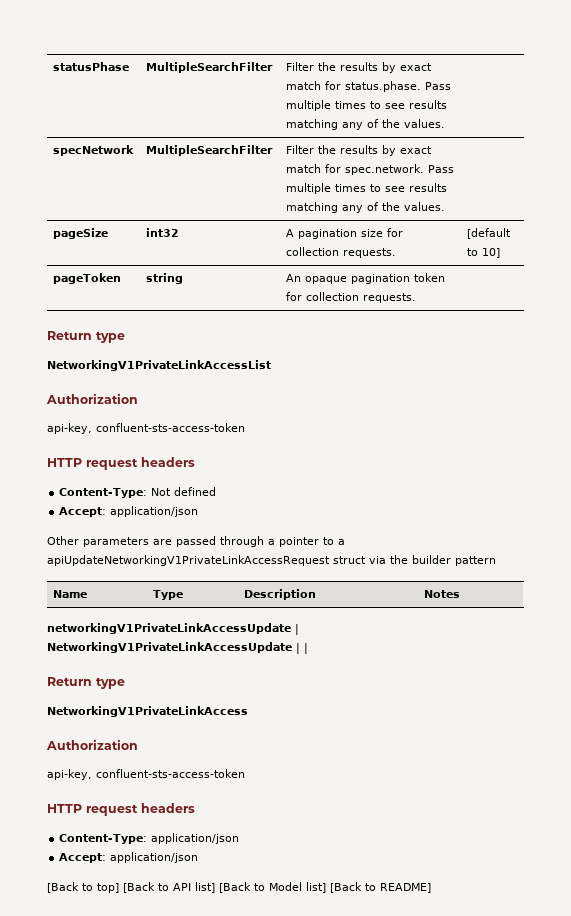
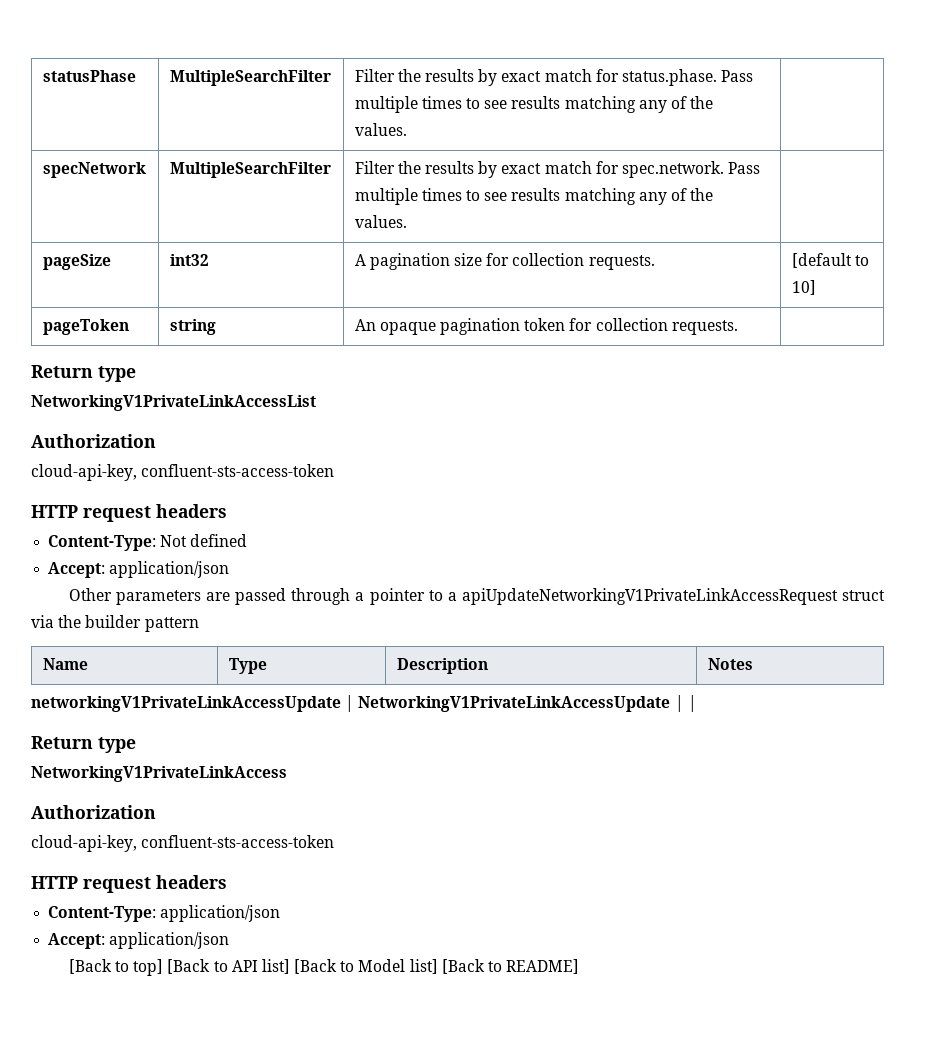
  NetworkingV1PrivateLinkAccessList
  Authorization
- api-key, confluent-sts-access-token
+ cloud-api-key, confluent-sts-access-token
  NetworkingV1PrivateLinkAccess
  Authorization
- api-key, confluent-sts-access-token
+ cloud-api-key, confluent-sts-access-token

